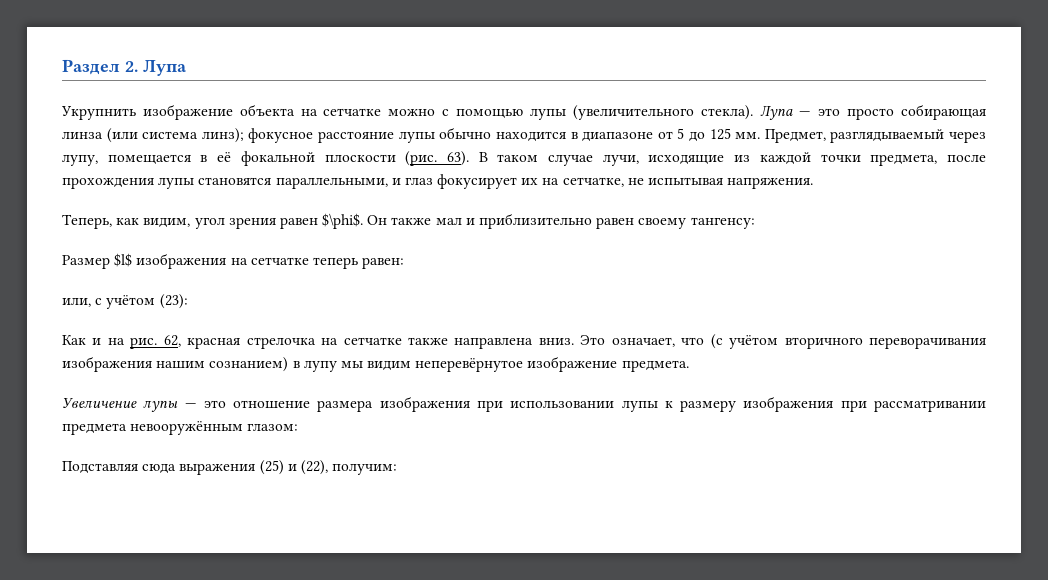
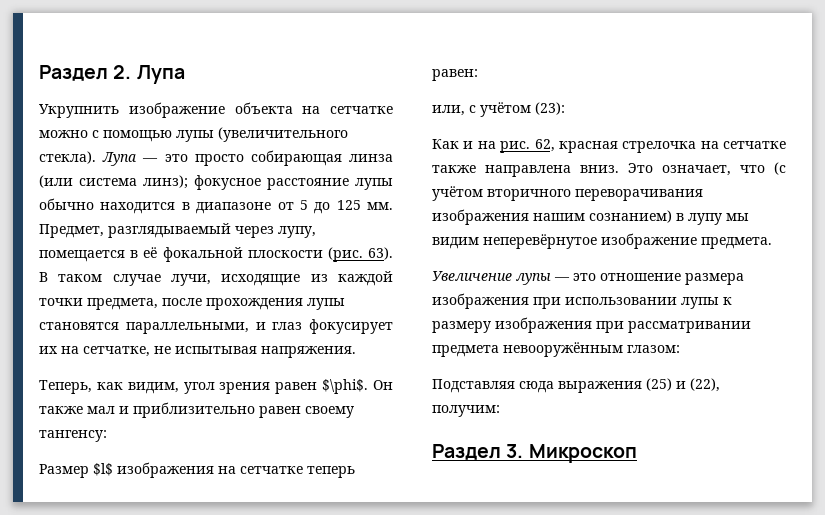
+ Раздел 3. Микроскоп

